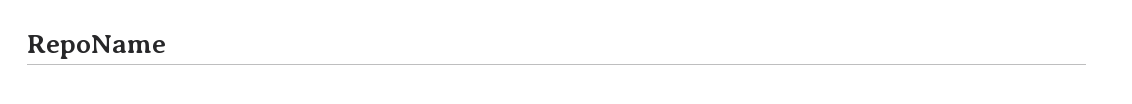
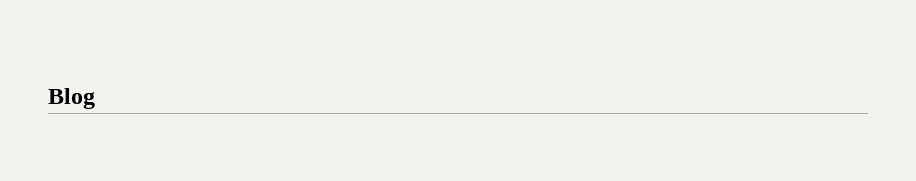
- RepoName
+ Blog

